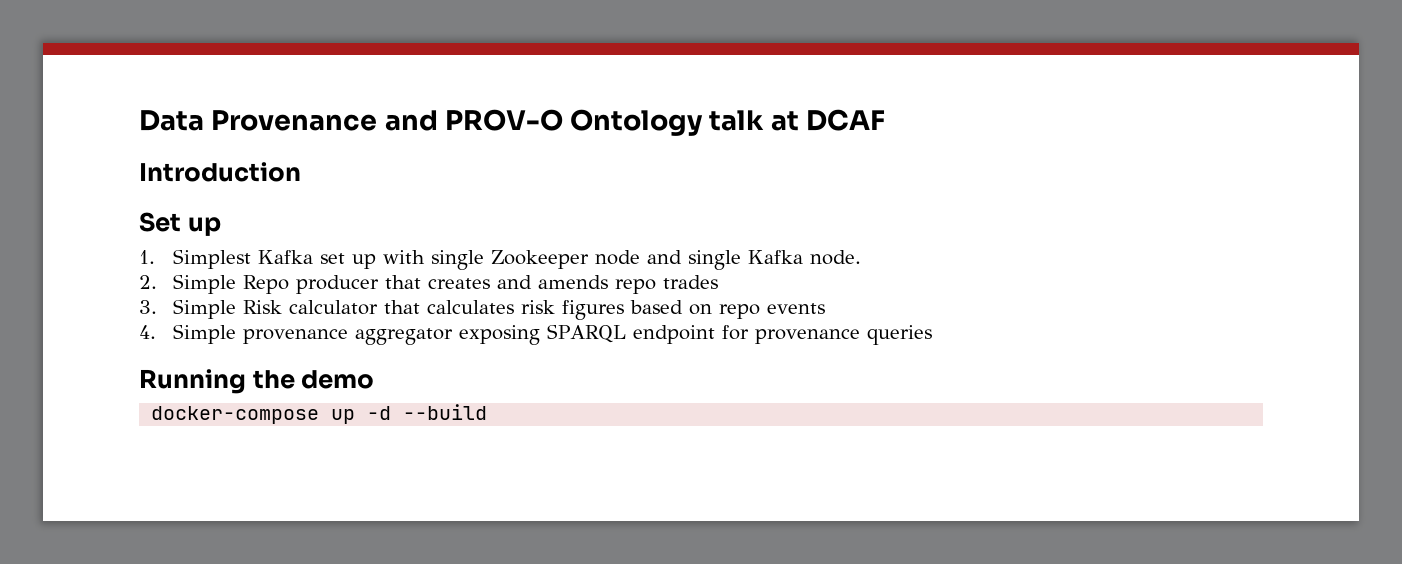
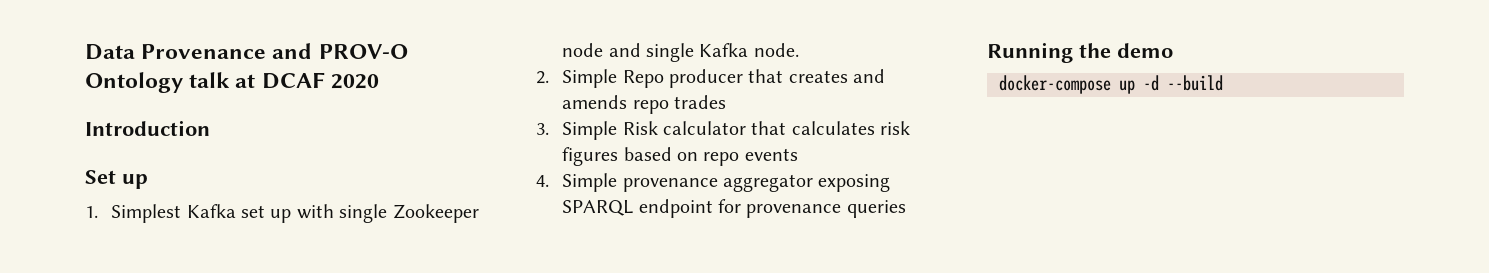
- Data Provenance and PROV-O Ontology talk at DCAF
+ Data Provenance and PROV-O Ontology talk at DCAF 2020

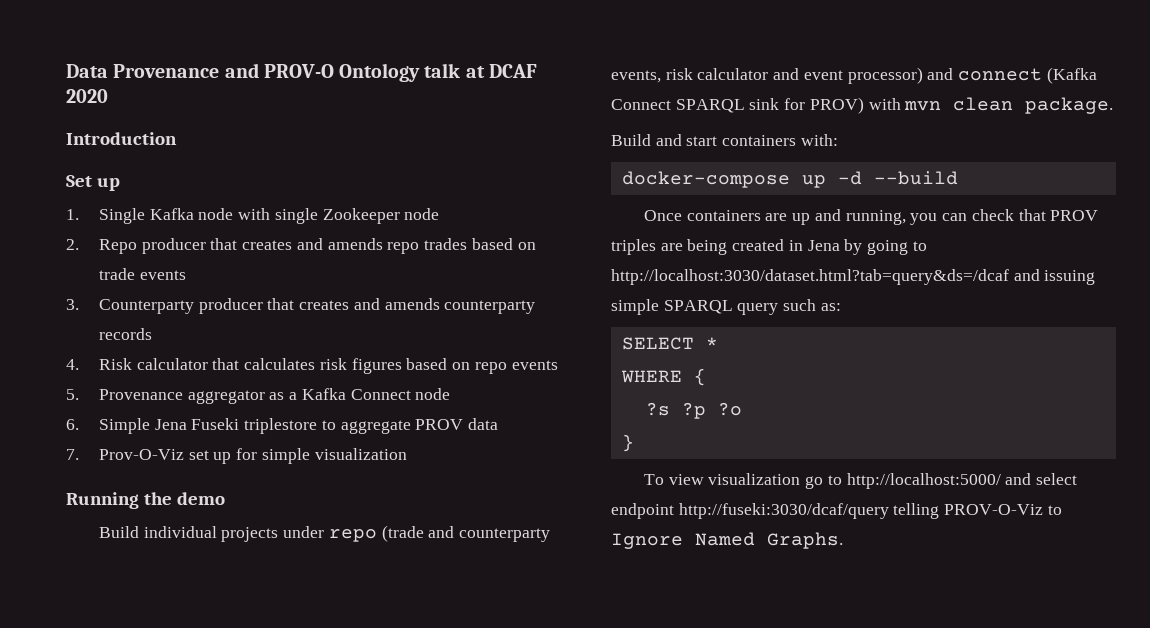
- 1. Simplest Kafka set up with single Zookeeper node and single Kafka node.
+ 1. Single Kafka node with single Zookeeper node
- 2. Simple Repo producer that creates and amends repo trades
- 3. Simple Risk calculator that calculates risk figures based on repo events
+ 2. Repo producer that creates and amends repo trades based on trade events
+ 3. Counterparty producer that creates and amends counterparty records
+ 4. Risk calculator that calculates risk figures based on repo events
- 4. Simple provenance aggregator exposing SPARQL endpoint for provenance queries
+ 5. Provenance aggregator as a Kafka Connect node
+ 6. Simple Jena Fuseki triplestore to aggregate PROV data
+ 7. Prov-O-Viz set up for simple visualization
  Running the demo
+ Build individual projects under repo (trade and counterparty events, risk calculator and event processor) and connect (Kafka Connect SPARQL sink for PROV) with mvn clean package.
+ Build and start containers with:
  docker-compose up -d --build
+ Once containers are up and running, you can check that PROV triples are being created in Jena by going to http://localhost:3030/dataset.html?tab=query&ds=/dcaf and issuing simple SPARQL query such as:
+ SELECT *
+ WHERE {
+ ?s ?p ?o
+ }
+ To view visualization go to http://localhost:5000/ and select endpoint http://fuseki:3030/dcaf/query telling PROV-O-Viz to Ignore Named Graphs.

